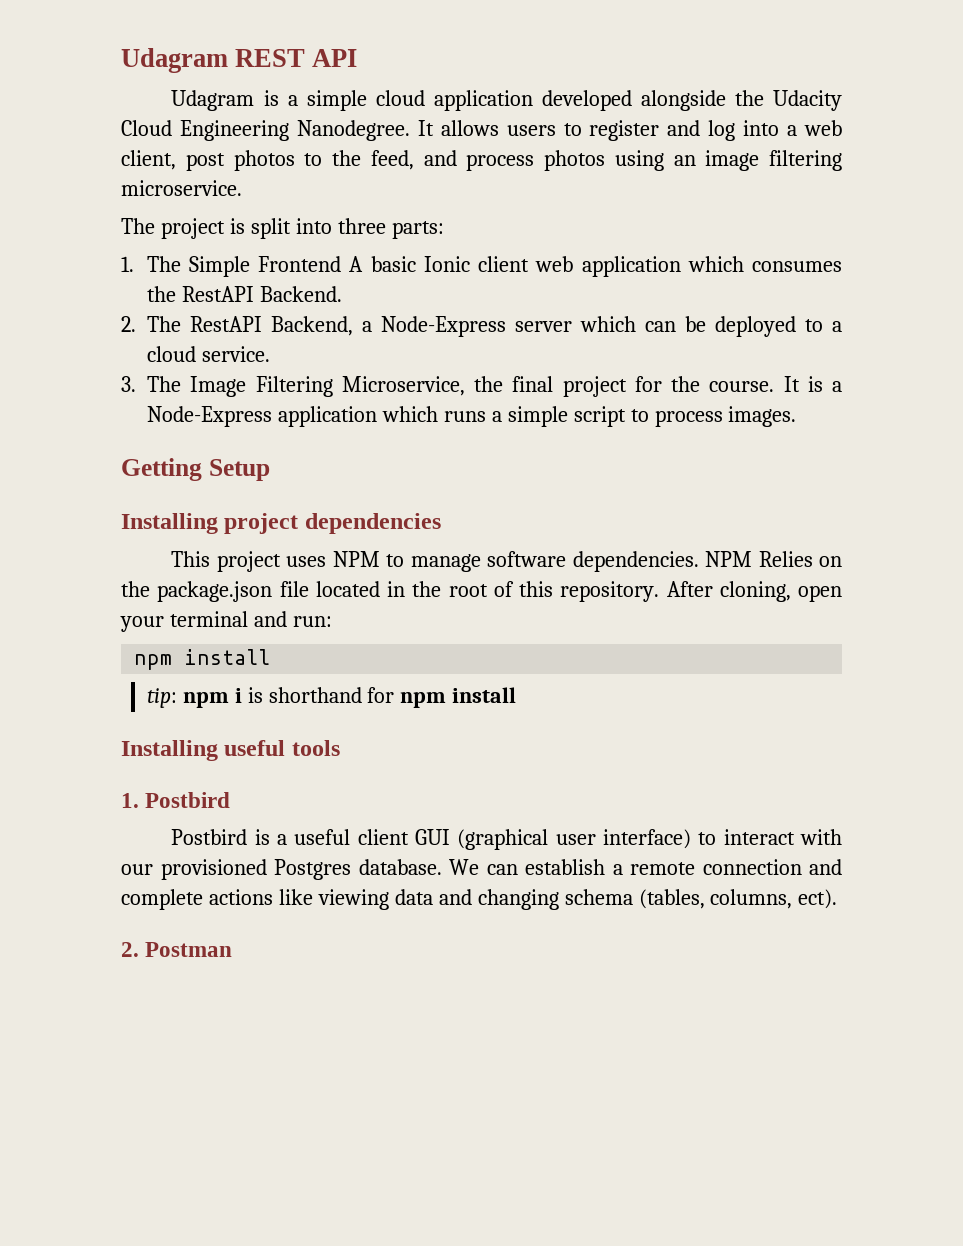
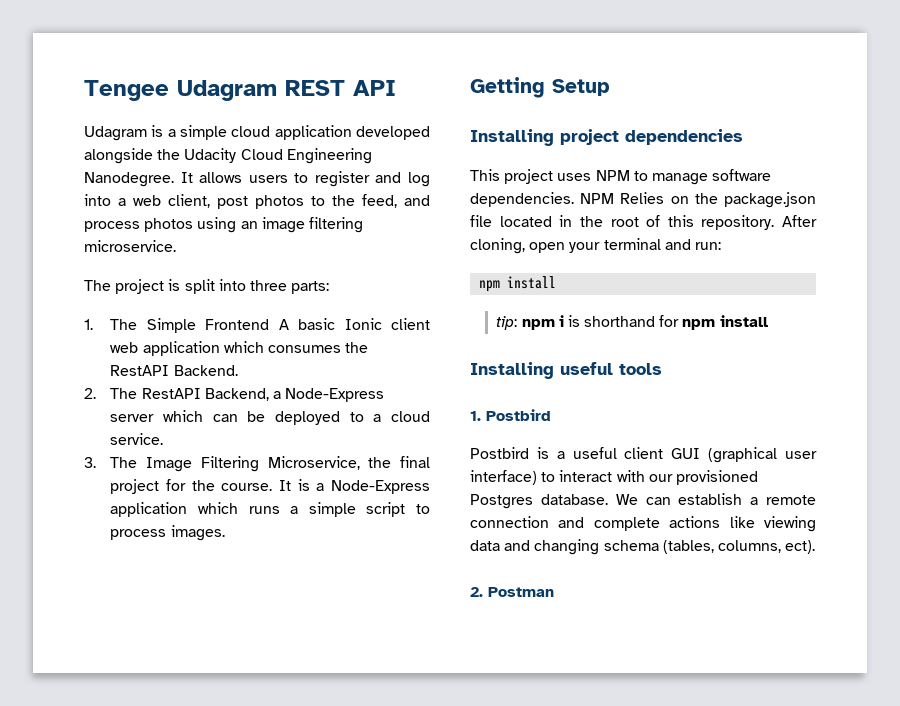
- Udagram REST API
+ Tengee Udagram REST API

